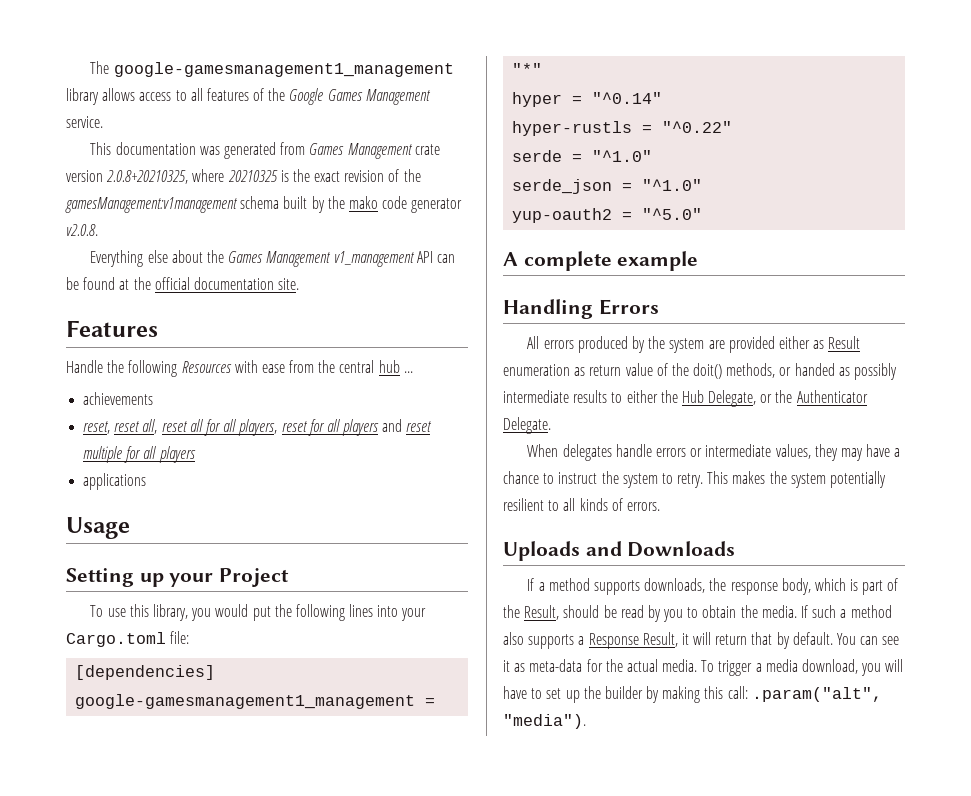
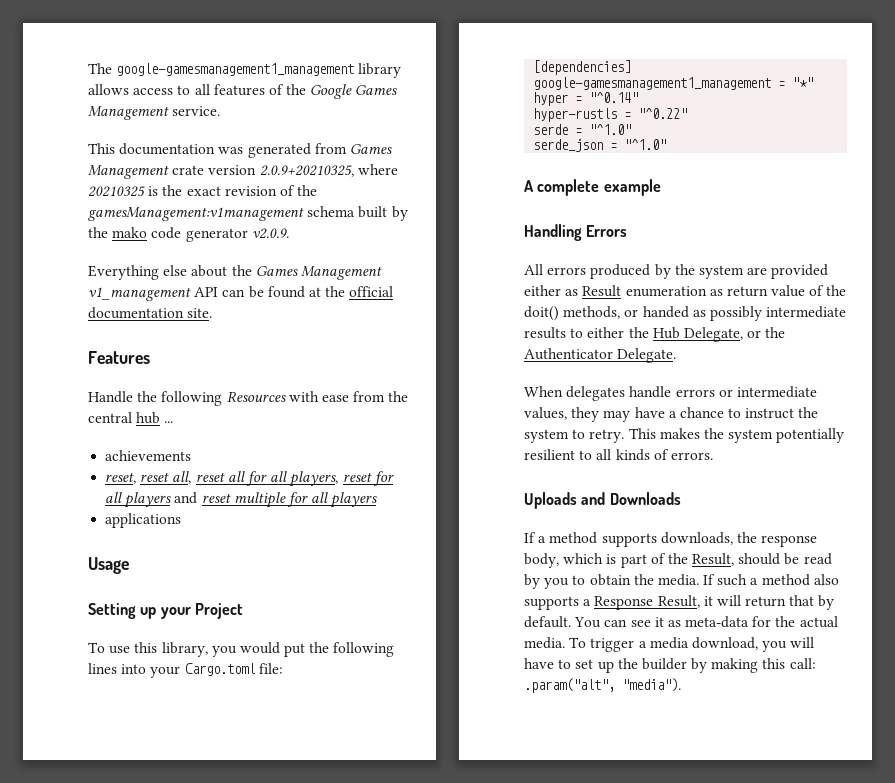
- This documentation was generated from Games Management crate version 2.0.8+20210325, where 20210325 is the exact revision of the gamesManagement:v1management schema built by the mako code generator v2.0.8.
+ This documentation was generated from Games Management crate version 2.0.9+20210325, where 20210325 is the exact revision of the gamesManagement:v1management schema built by the mako code generator v2.0.9.
- yup-oauth2 = "^5.0"

